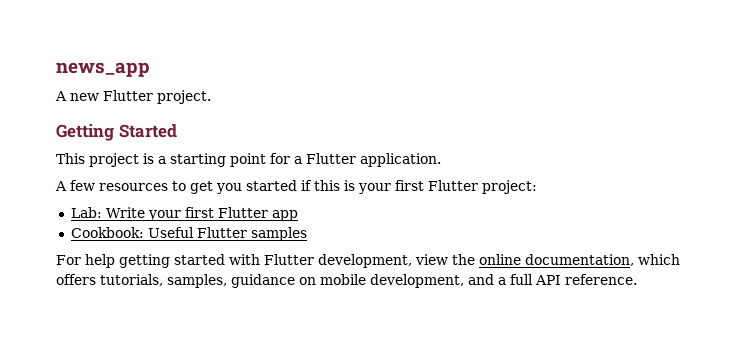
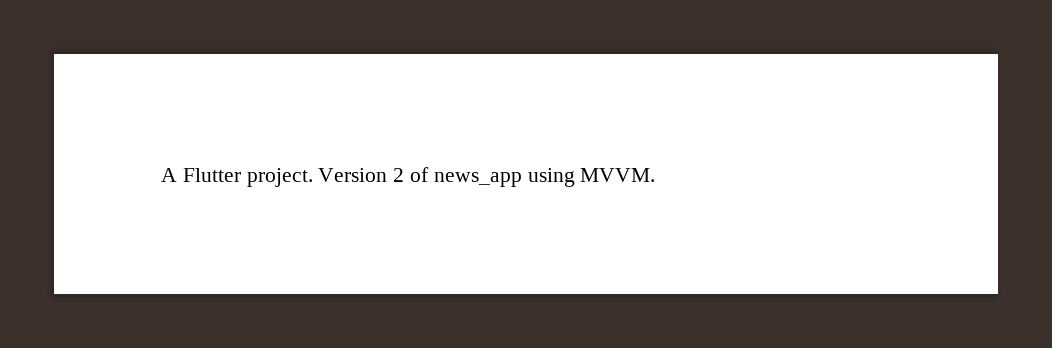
- news_app
- A new Flutter project.
- Getting Started
- This project is a starting point for a Flutter application.
- A few resources to get you started if this is your first Flutter project:
- Lab: Write your first Flutter app
- Cookbook: Useful Flutter samples
- For help getting started with Flutter development, view the online documentation, which offers tutorials, samples, guidance on mobile development, and a full API reference.
+ A Flutter project. Version 2 of news_app using MVVM.

